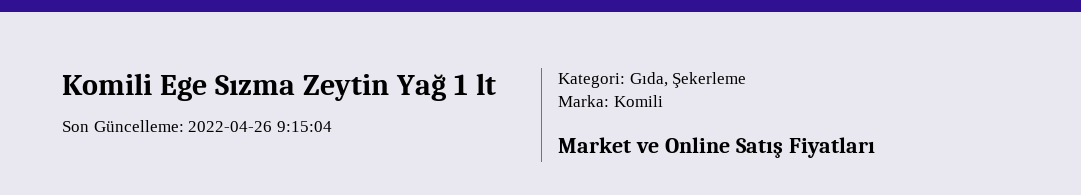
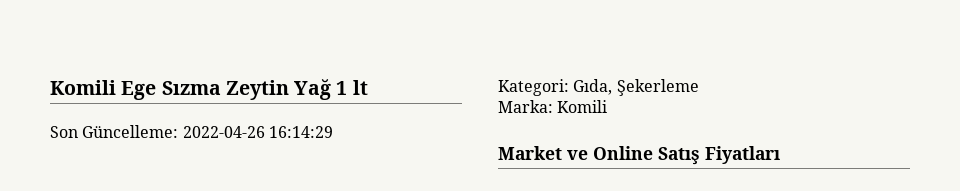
- Son Güncelleme: 2022-04-26 9:15:04
+ Son Güncelleme: 2022-04-26 16:14:29

